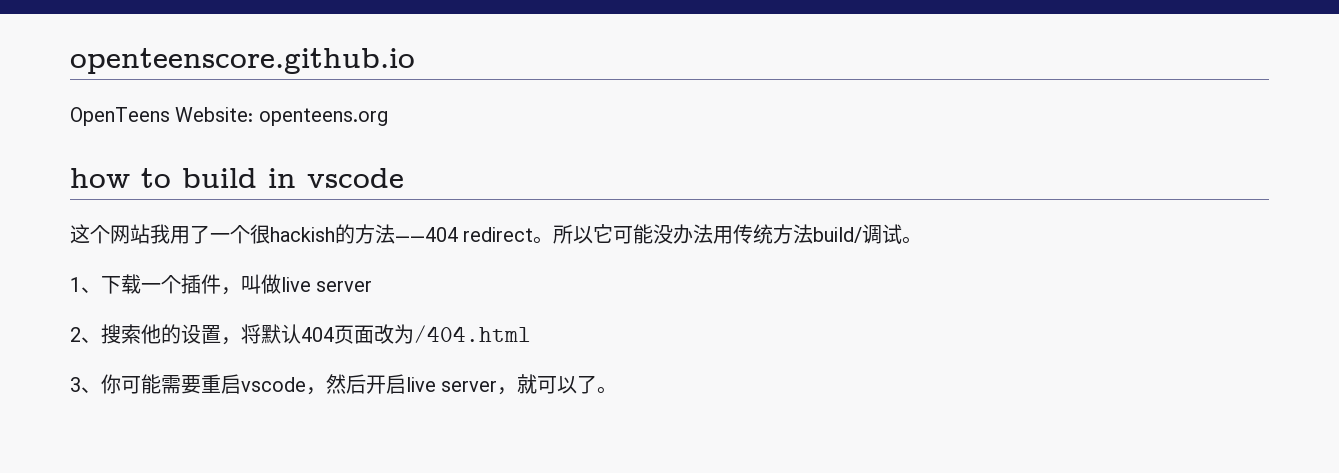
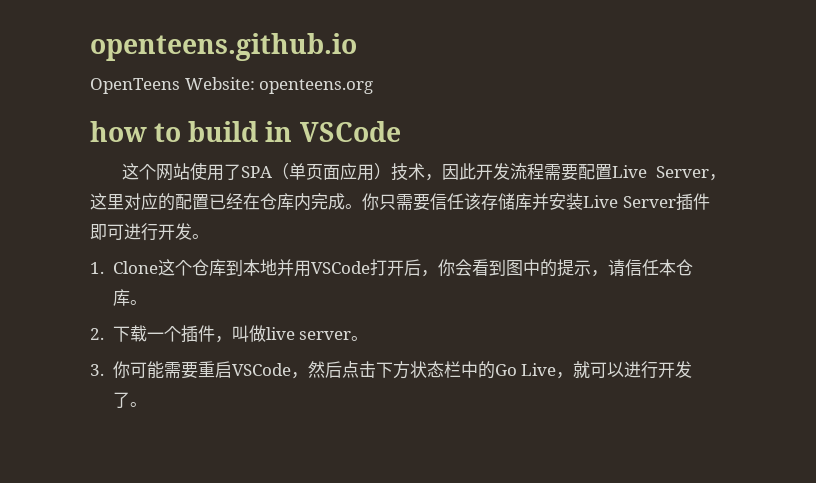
- openteenscore.github.io
+ openteens.github.io
- how to build in vscode
+ how to build in VSCode
- 这个网站我用了一个很hackish的方法——404 redirect。所以它可能没办法用传统方法build/调试。
- 1、下载一个插件，叫做live server
- 2、搜索他的设置，将默认404页面改为/404.html
- 3、你可能需要重启vscode，然后开启live server，就可以了。
+ 这个网站使用了SPA（单页面应用）技术，因此开发流程需要配置Live Server，这里对应的配置已经在仓库内完成。你只需要信任该存储库并安装Live Server插件即可进行开发。
+ 1. Clone这个仓库到本地并用VSCode打开后，你会看到图中的提示，请信任本仓库。
+ 2.下载一个插件，叫做live server。
+ 3.你可能需要重启VSCode，然后点击下方状态栏中的Go Live，就可以进行开发了。

